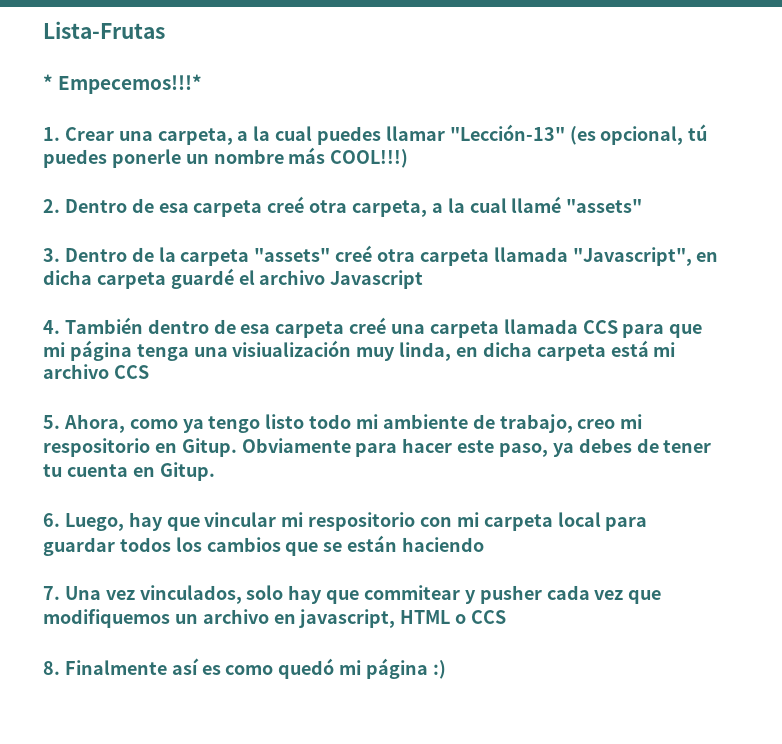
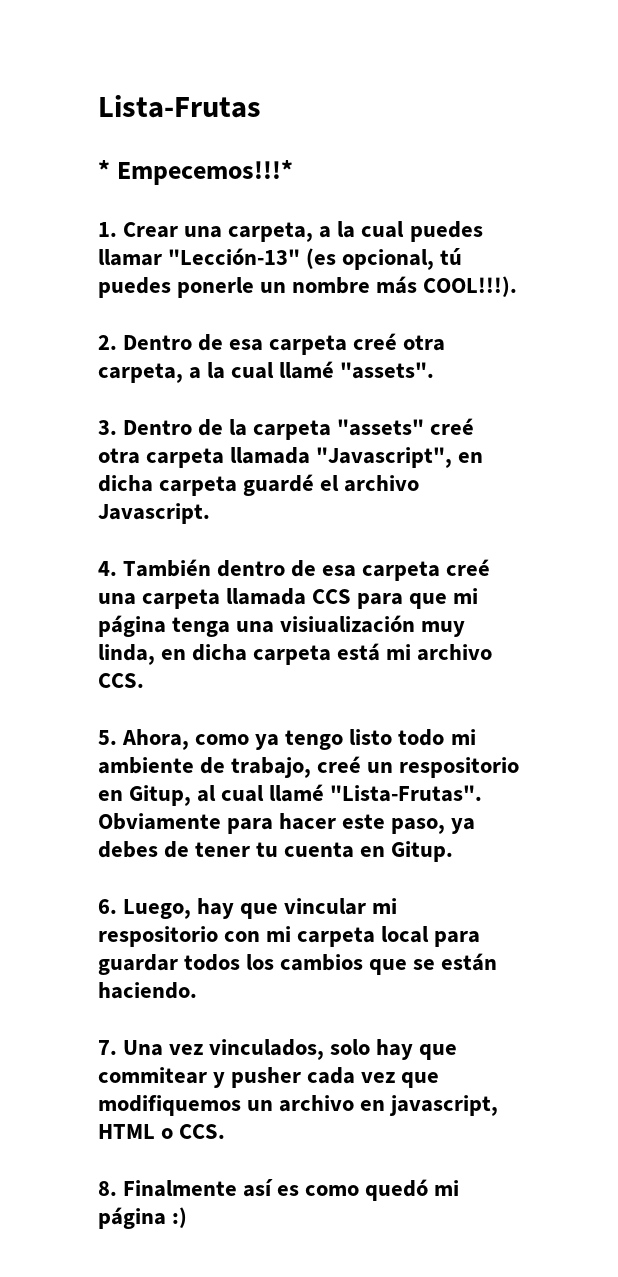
- 1. Crear una carpeta, a la cual puedes llamar "Lección-13" (es opcional, tú puedes ponerle un nombre más COOL!!!)
+ 1. Crear una carpeta, a la cual puedes llamar "Lección-13" (es opcional, tú puedes ponerle un nombre más COOL!!!).
- 2. Dentro de esa carpeta creé otra carpeta, a la cual llamé "assets"
+ 2. Dentro de esa carpeta creé otra carpeta, a la cual llamé "assets".
- 3. Dentro de la carpeta "assets" creé otra carpeta llamada "Javascript", en dicha carpeta guardé el archivo Javascript
+ 3. Dentro de la carpeta "assets" creé otra carpeta llamada "Javascript", en dicha carpeta guardé el archivo Javascript.
- 4. También dentro de esa carpeta creé una carpeta llamada CCS para que mi página tenga una visiualización muy linda, en dicha carpeta está mi archivo CCS
+ 4. También dentro de esa carpeta creé una carpeta llamada CCS para que mi página tenga una visiualización muy linda, en dicha carpeta está mi archivo CCS.
- 5. Ahora, como ya tengo listo todo mi ambiente de trabajo, creo mi respositorio en Gitup.
+ 5. Ahora, como ya tengo listo todo mi ambiente de trabajo, creé un respositorio en Gitup, al cual llamé "Lista-Frutas".
- 6. Luego, hay que vincular mi respositorio con mi carpeta local para guardar todos los cambios que se están haciendo
+ 6. Luego, hay que vincular mi respositorio con mi carpeta local para guardar todos los cambios que se están haciendo.
- 7. Una vez vinculados, solo hay que commitear y pusher cada vez que modifiquemos un archivo en javascript, HTML o CCS
+ 7. Una vez vinculados, solo hay que commitear y pusher cada vez que modifiquemos un archivo en javascript, HTML o CCS.

